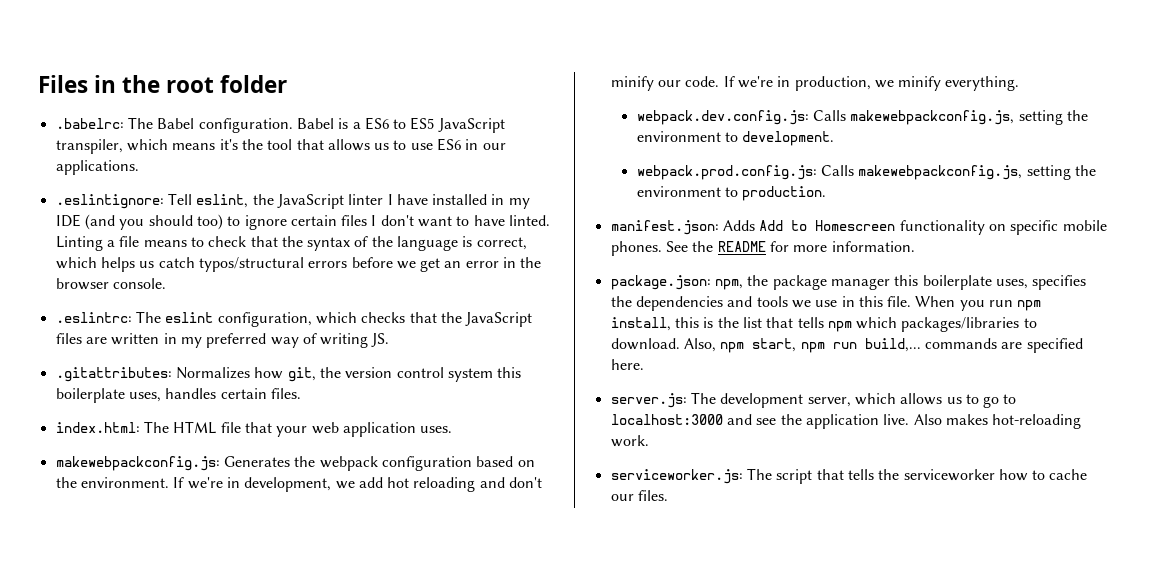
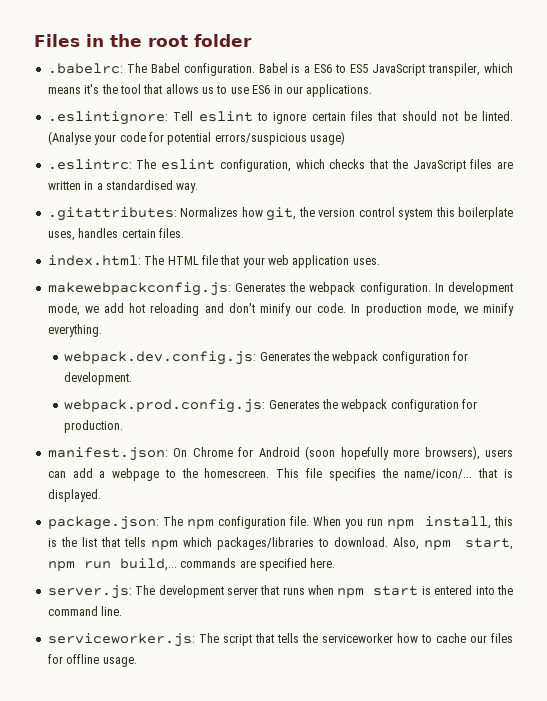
- .eslintignore: Tell eslint, the JavaScript linter I have installed in my IDE (and you should too) to ignore certain files I don't want to have linted. Linting a file means to check that the syntax of the language is correct, which helps us catch typos/structural errors before we get an error in the browser console.
+ .eslintignore: Tell eslint to ignore certain files that should not be linted. (Analyse your code for potential errors/suspicious usage)
- .eslintrc: The eslint configuration, which checks that the JavaScript files are written in my preferred way of writing JS.
+ .eslintrc: The eslint configuration, which checks that the JavaScript files are written in a standardised way.
- makewebpackconfig.js: Generates the webpack configuration based on the environment. If we're in development, we add hot reloading and don't minify our code.
+ makewebpackconfig.js: Generates the webpack configuration. In development mode, we add hot reloading and don't minify our code.
- If we're in production, we minify everything.
+ In production mode, we minify everything.
- webpack.dev.config.js: Calls makewebpackconfig.js, setting the environment to development.
- webpack.prod.config.js: Calls makewebpackconfig.js, setting the environment to production.
- manifest.json: Adds Add to Homescreen functionality on specific mobile phones. See the README for more information.
- package.json: npm, the package manager this boilerplate uses, specifies the dependencies and tools we use in this file.
+ webpack.dev.config.js: Generates the webpack configuration for development.
+ webpack.prod.config.js: Generates the webpack configuration for production.
+ manifest.json: On Chrome for Android (soon hopefully more browsers), users can add a webpage to the homescreen. This file specifies the name/icon/... that is displayed.
+ package.json: The npm configuration file.
- server.js: The development server, which allows us to go to localhost:3000 and see the application live. Also makes hot-reloading work.
+ server.js: The development server that runs when npm start is entered into the command line.
- serviceworker.js: The script that tells the serviceworker how to cache our files.
+ serviceworker.js: The script that tells the serviceworker how to cache our files for offline usage.

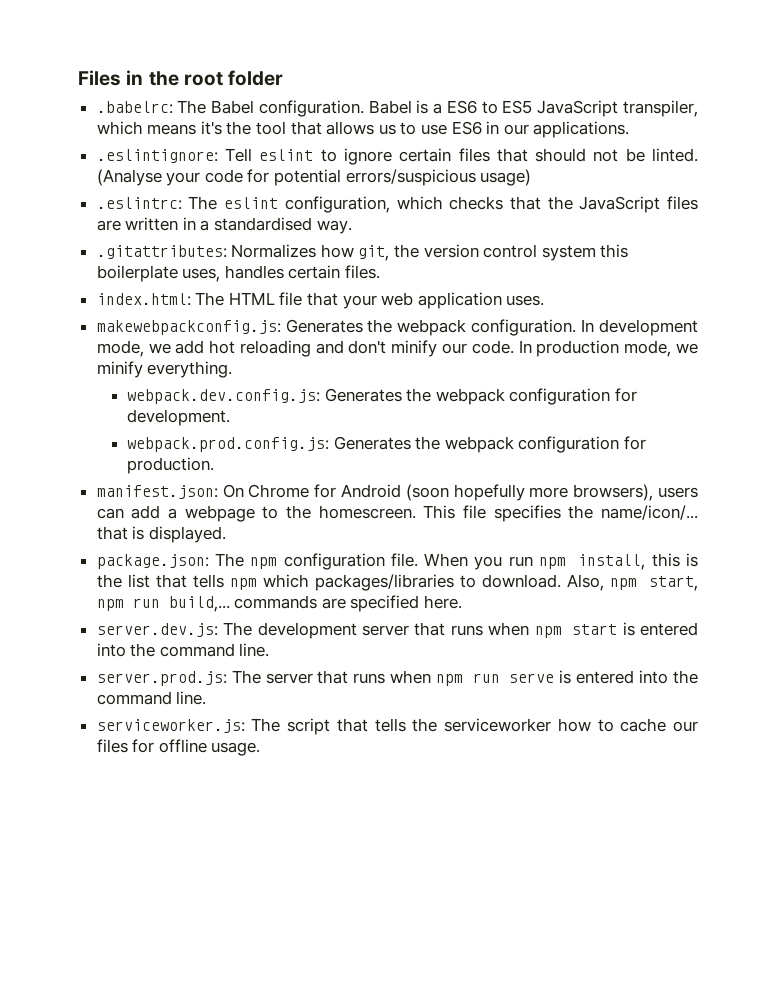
- server.js: The development server that runs when npm start is entered into the command line.
+ server.dev.js: The development server that runs when npm start is entered into the command line.
+ server.prod.js: The server that runs when npm run serve is entered into the command line.

